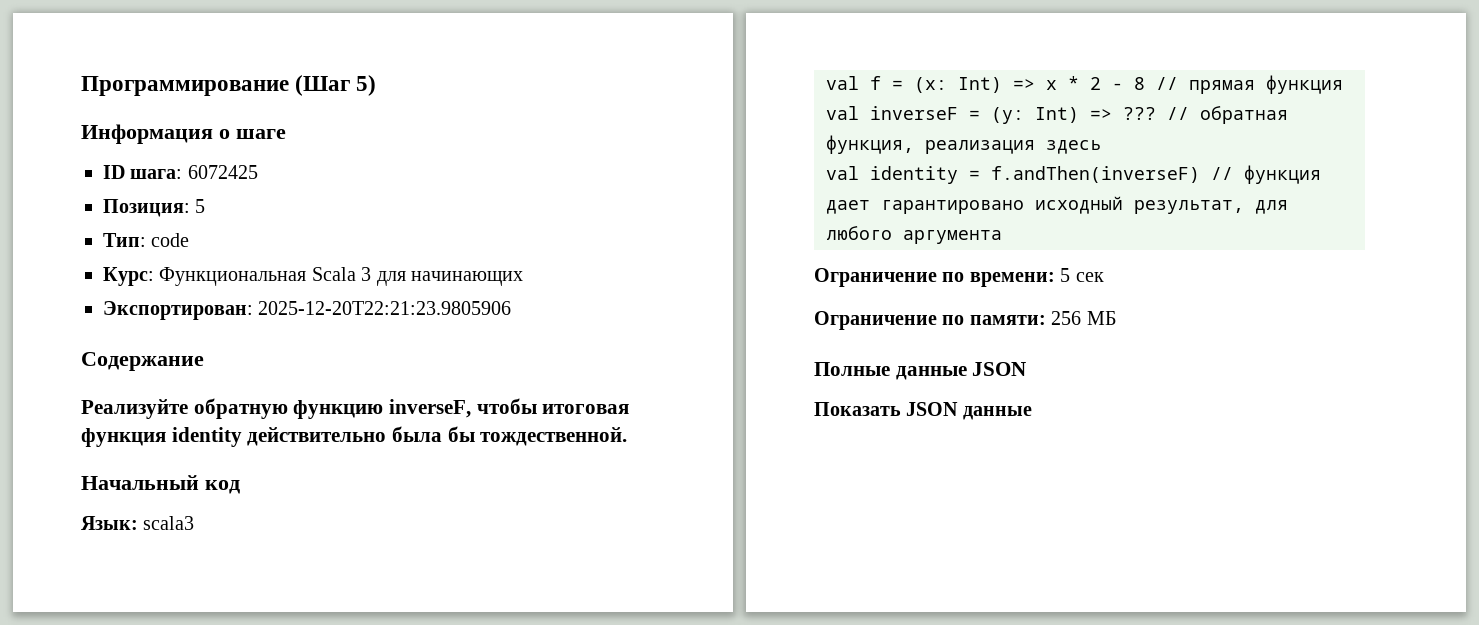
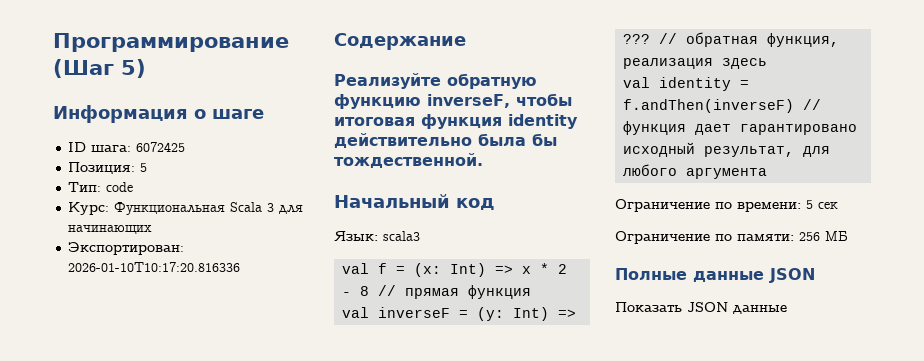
- Экспортирован: 2025-12-20T22:21:23.9805906
+ Экспортирован: 2026-01-10T10:17:20.816336

